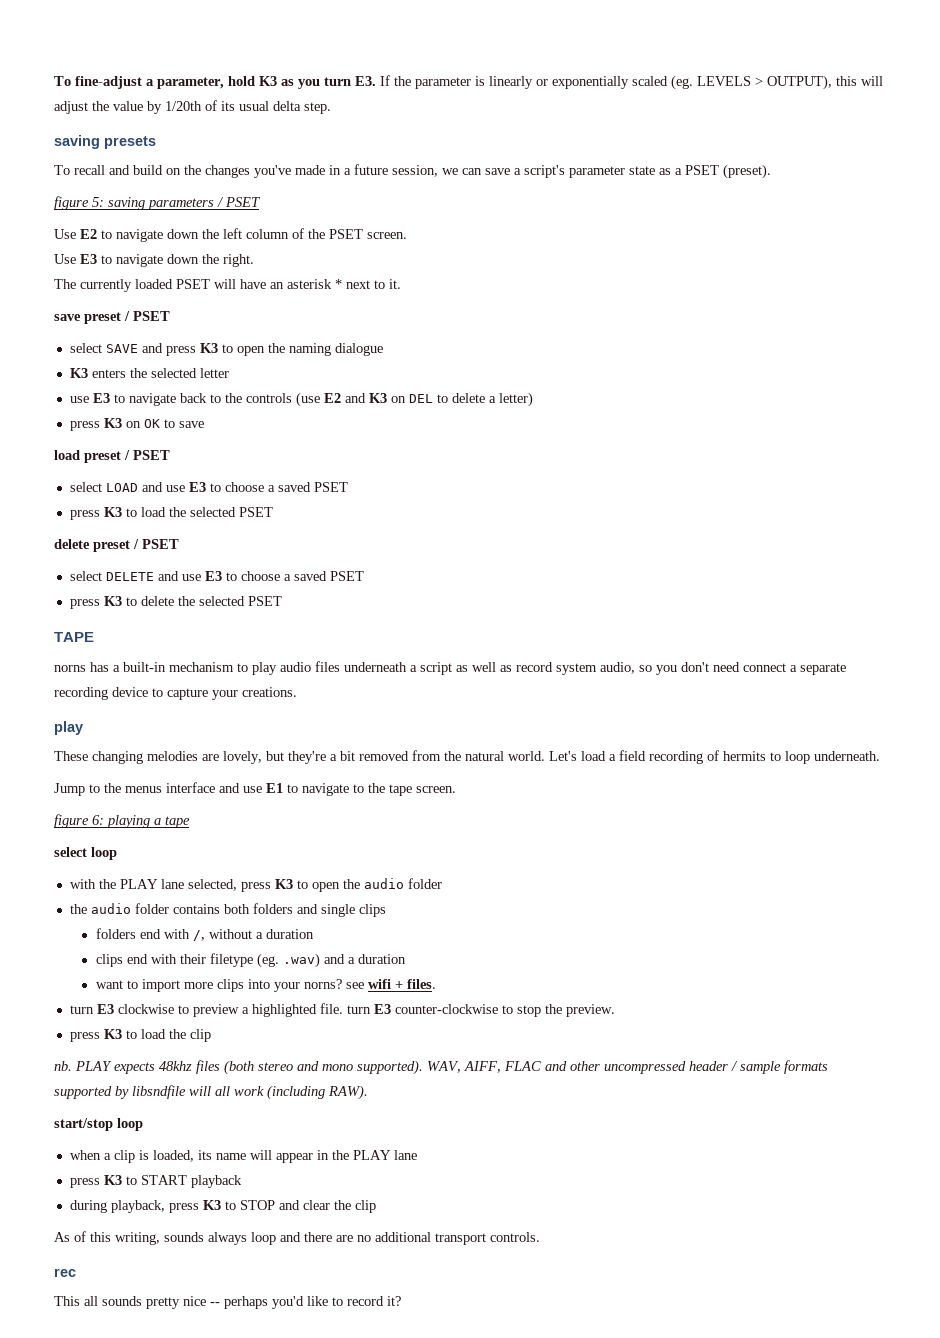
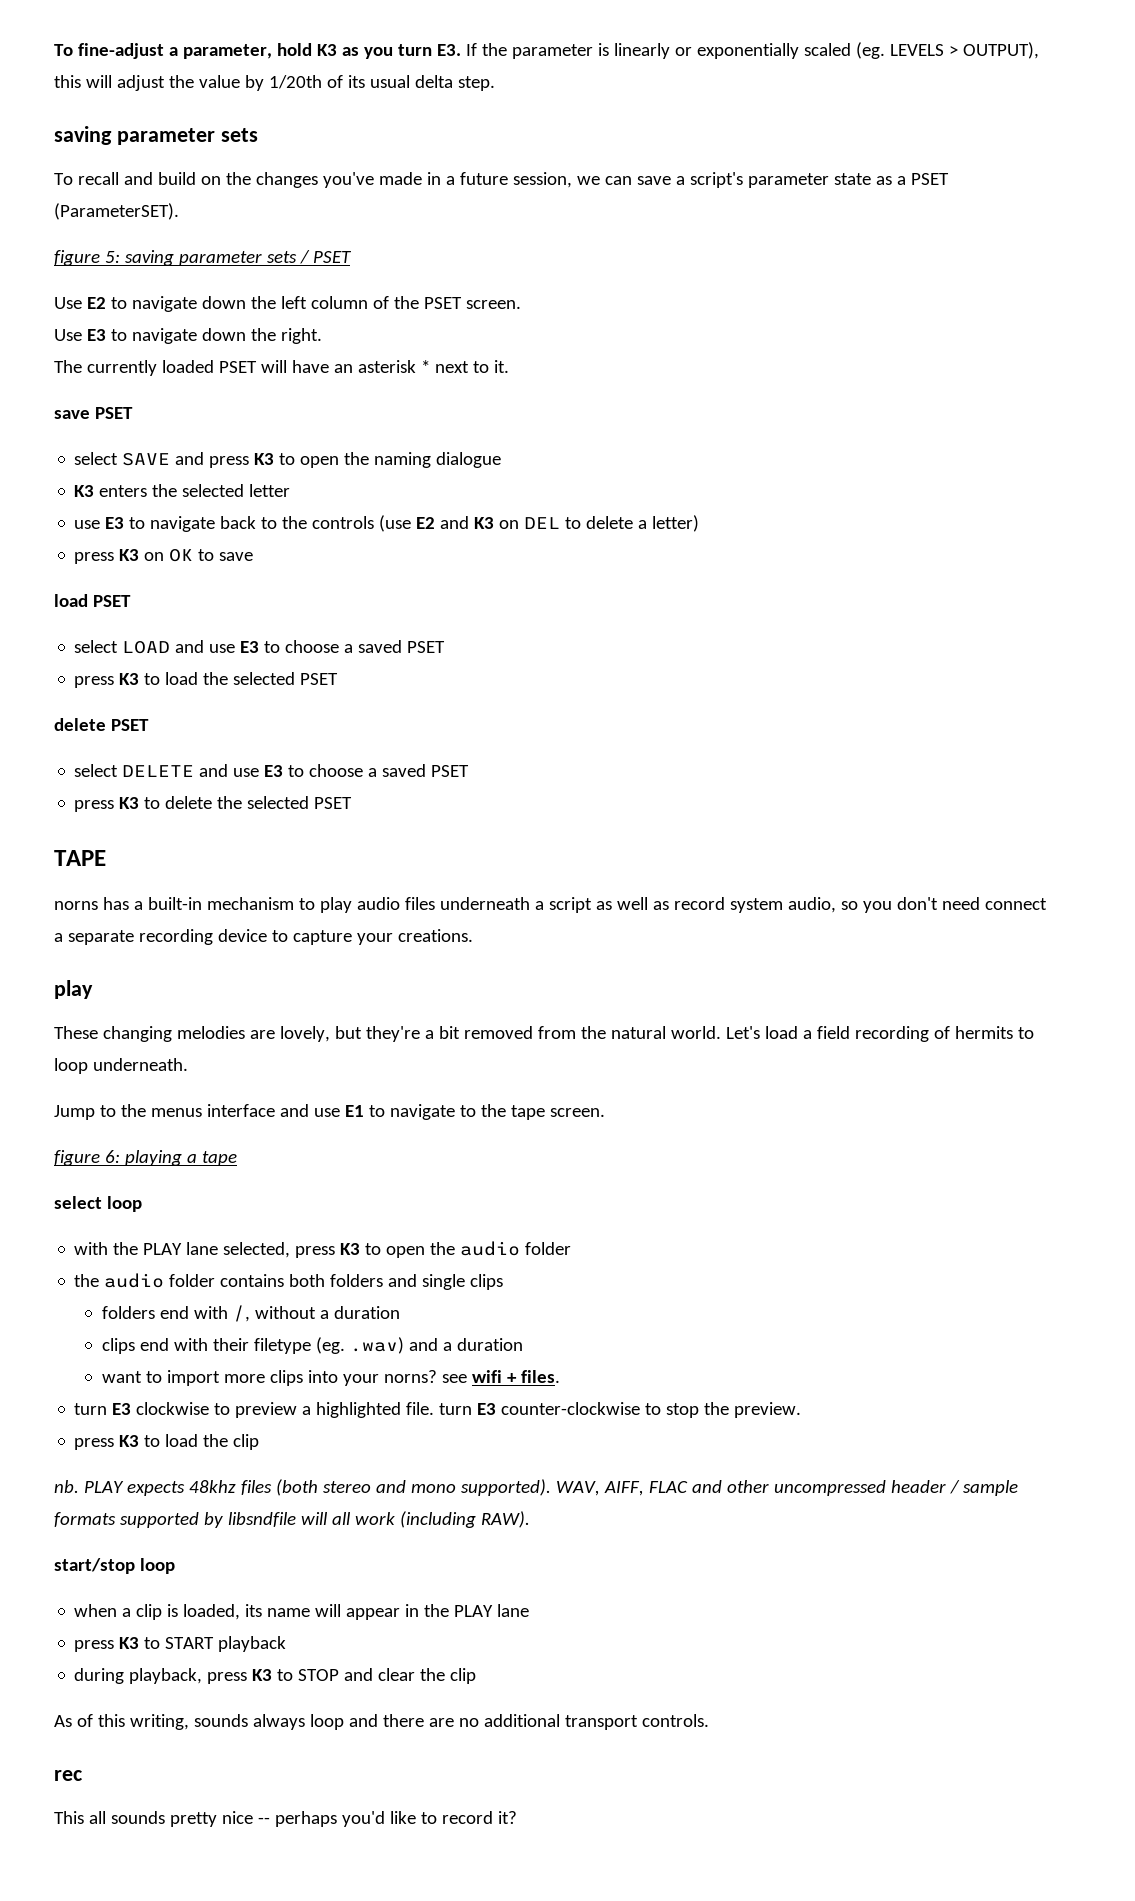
  To fine-adjust a parameter, hold K3 as you turn E3. If the parameter is linearly or exponentially scaled (eg. LEVELS > OUTPUT), this will adjust the value by 1/20th of its usual delta step.
- saving presets
+ saving parameter sets
- To recall and build on the changes you've made in a future session, we can save a script's parameter state as a PSET (preset).
+ To recall and build on the changes you've made in a future session, we can save a script's parameter state as a PSET (ParameterSET).
- figure 5: saving parameters / PSET
+ figure 5: saving parameter sets / PSET
- save preset / PSET
+ save PSET
- load preset / PSET
+ load PSET
- delete preset / PSET
+ delete PSET

